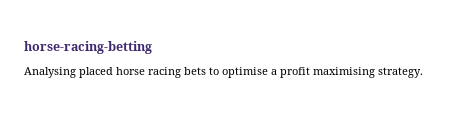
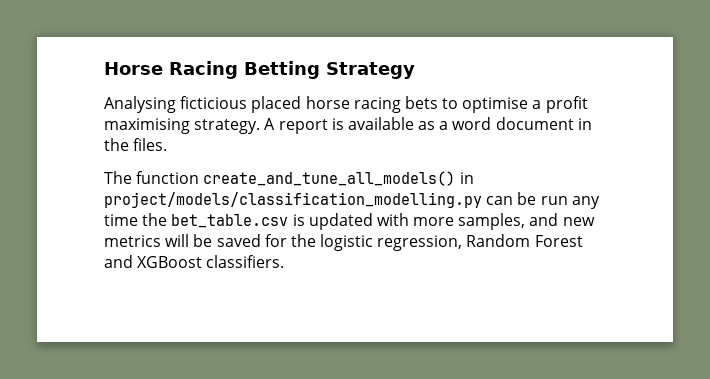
- horse-racing-betting
+ Horse Racing Betting Strategy
- Analysing placed horse racing bets to optimise a profit maximising strategy.
+ Analysing ficticious placed horse racing bets to optimise a profit maximising strategy.
+ A report is available as a word document in the files.
+ The function create_and_tune_all_models() in project/models/classification_modelling.py can be run any time the bet_table.csv is updated with more samples, and new metrics will be saved for the logistic regression, Random Forest and XGBoost classifiers.

